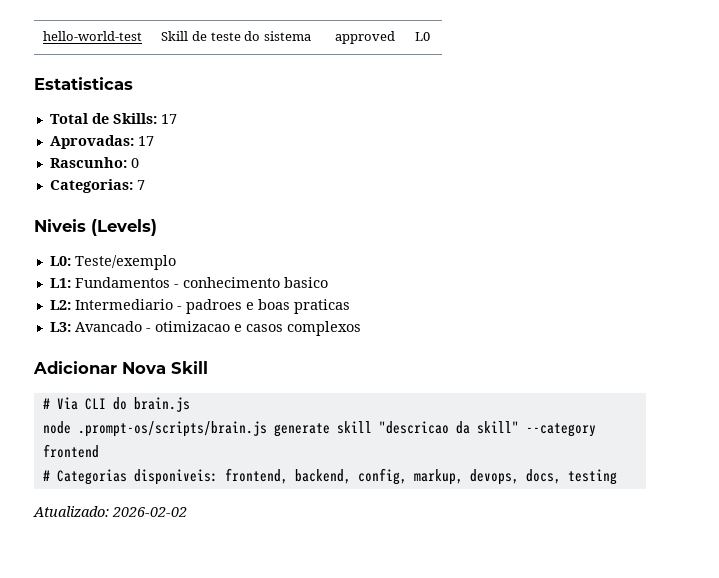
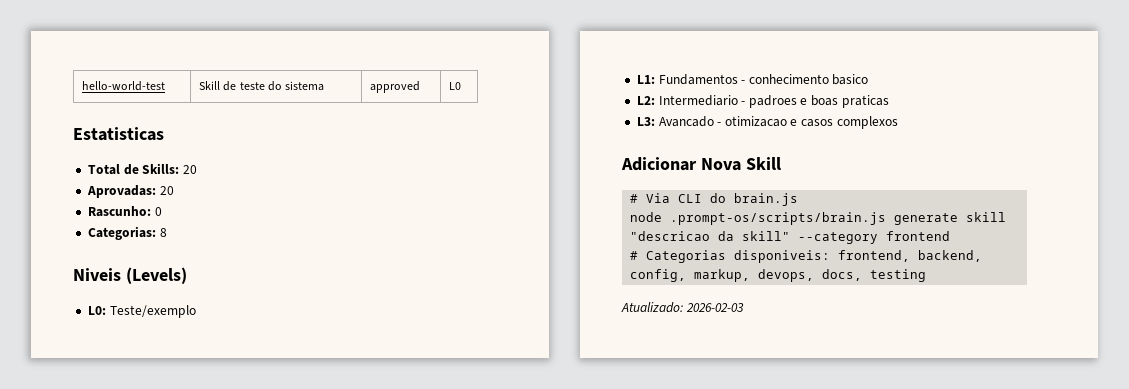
- Total de Skills: 17
+ Total de Skills: 20
- Aprovadas: 17
+ Aprovadas: 20
- Categorias: 7
+ Categorias: 8
- Atualizado: 2026-02-02
+ Atualizado: 2026-02-03

